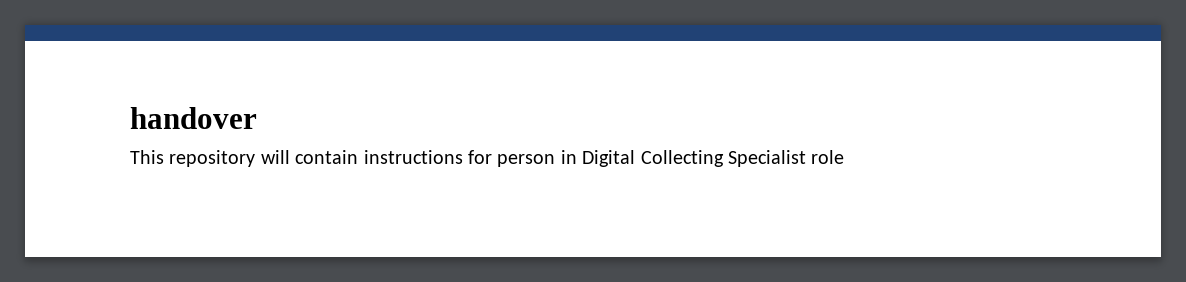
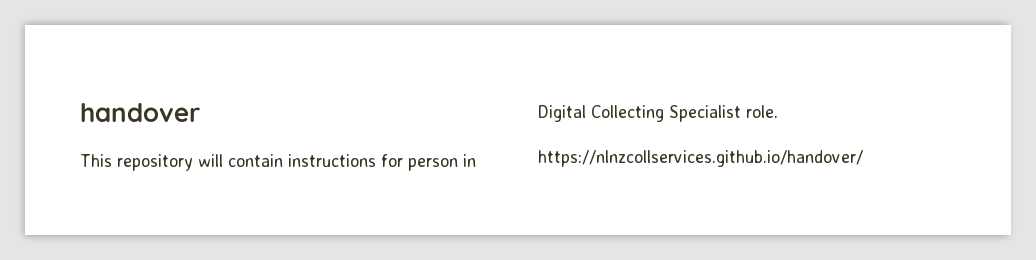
- This repository will contain instructions for person in Digital Collecting Specialist role
+ This repository will contain instructions for person in Digital Collecting Specialist role.
+ https://nlnzcollservices.github.io/handover/

